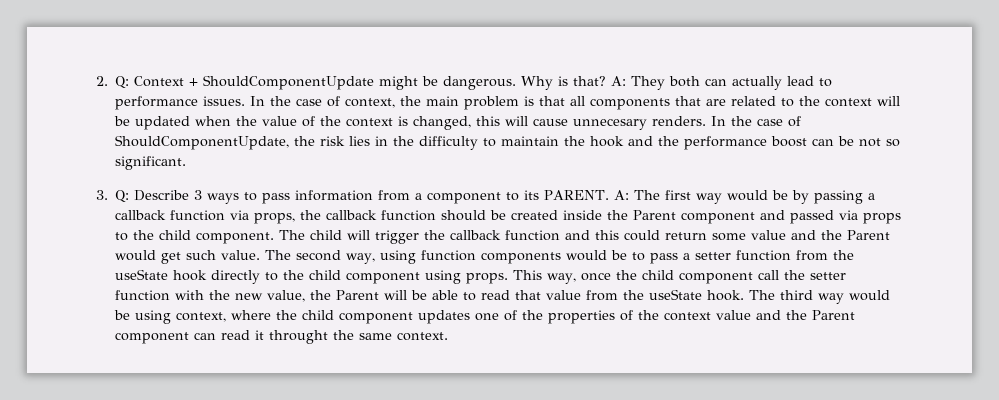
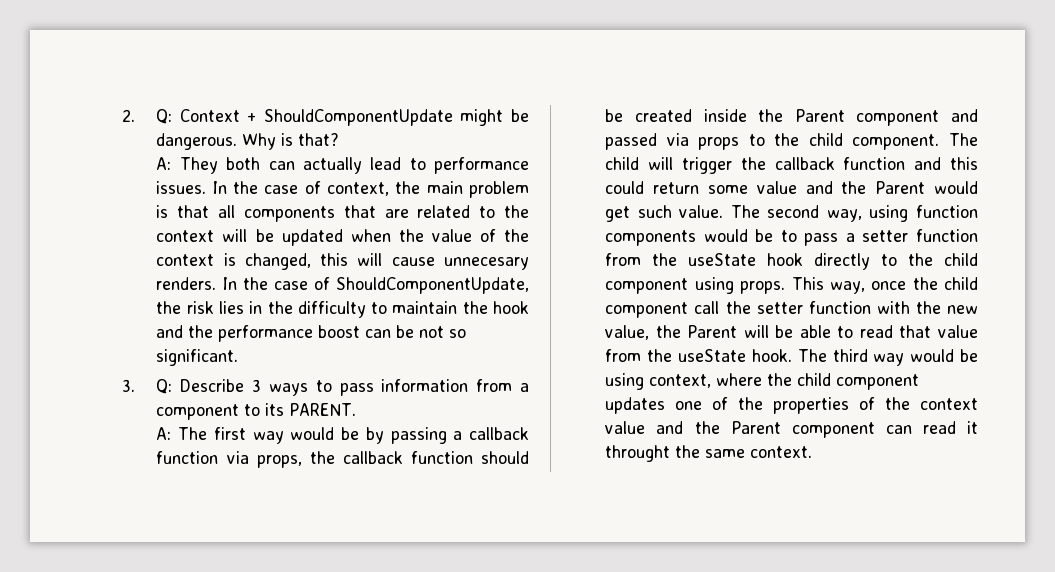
- Why is that? A: They both can actually lead to performance issues.
+ Why is that?
+ A: They both can actually lead to performance issues.
- 3. Q: Describe 3 ways to pass information from a component to its PARENT. A: The first way would be by passing a callback function via props, the callback function should be created inside the Parent component and passed via props to the child component.
+ 3. Q: Describe 3 ways to pass information from a component to its PARENT.
+ A: The first way would be by passing a callback function via props, the callback function should be created inside the Parent component and passed via props to the child component.

